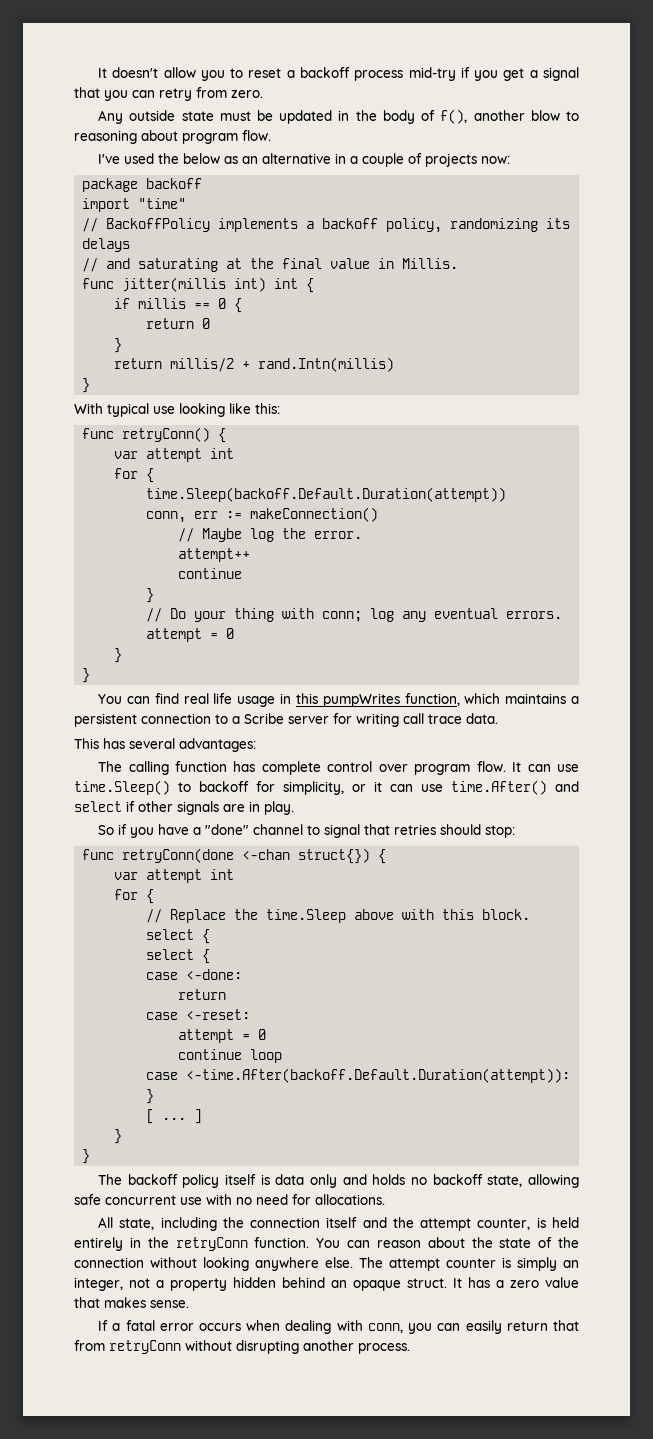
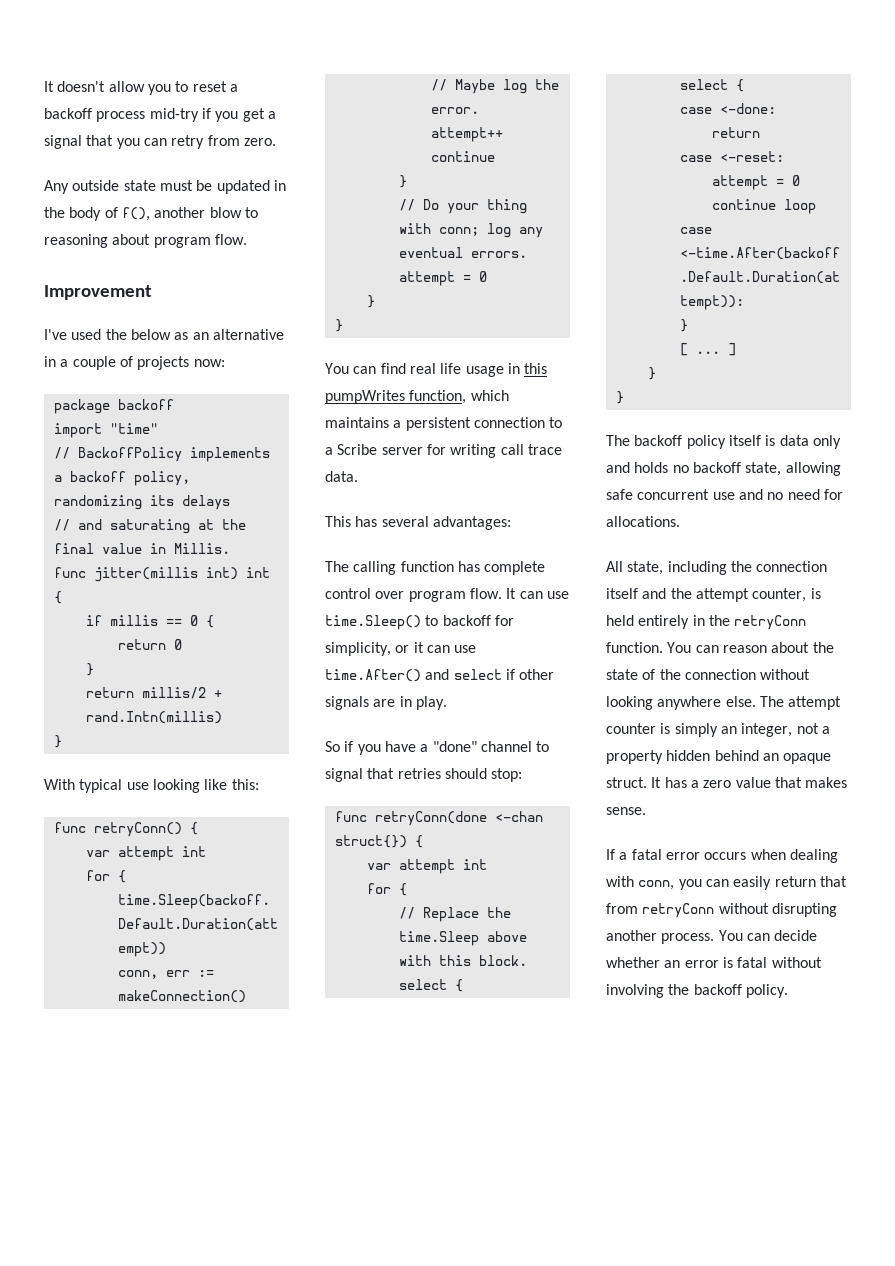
+ Improvement
- The backoff policy itself is data only and holds no backoff state, allowing safe concurrent use with no need for allocations.
+ The backoff policy itself is data only and holds no backoff state, allowing safe concurrent use and no need for allocations.
+ You can decide whether an error is fatal without involving the backoff policy.

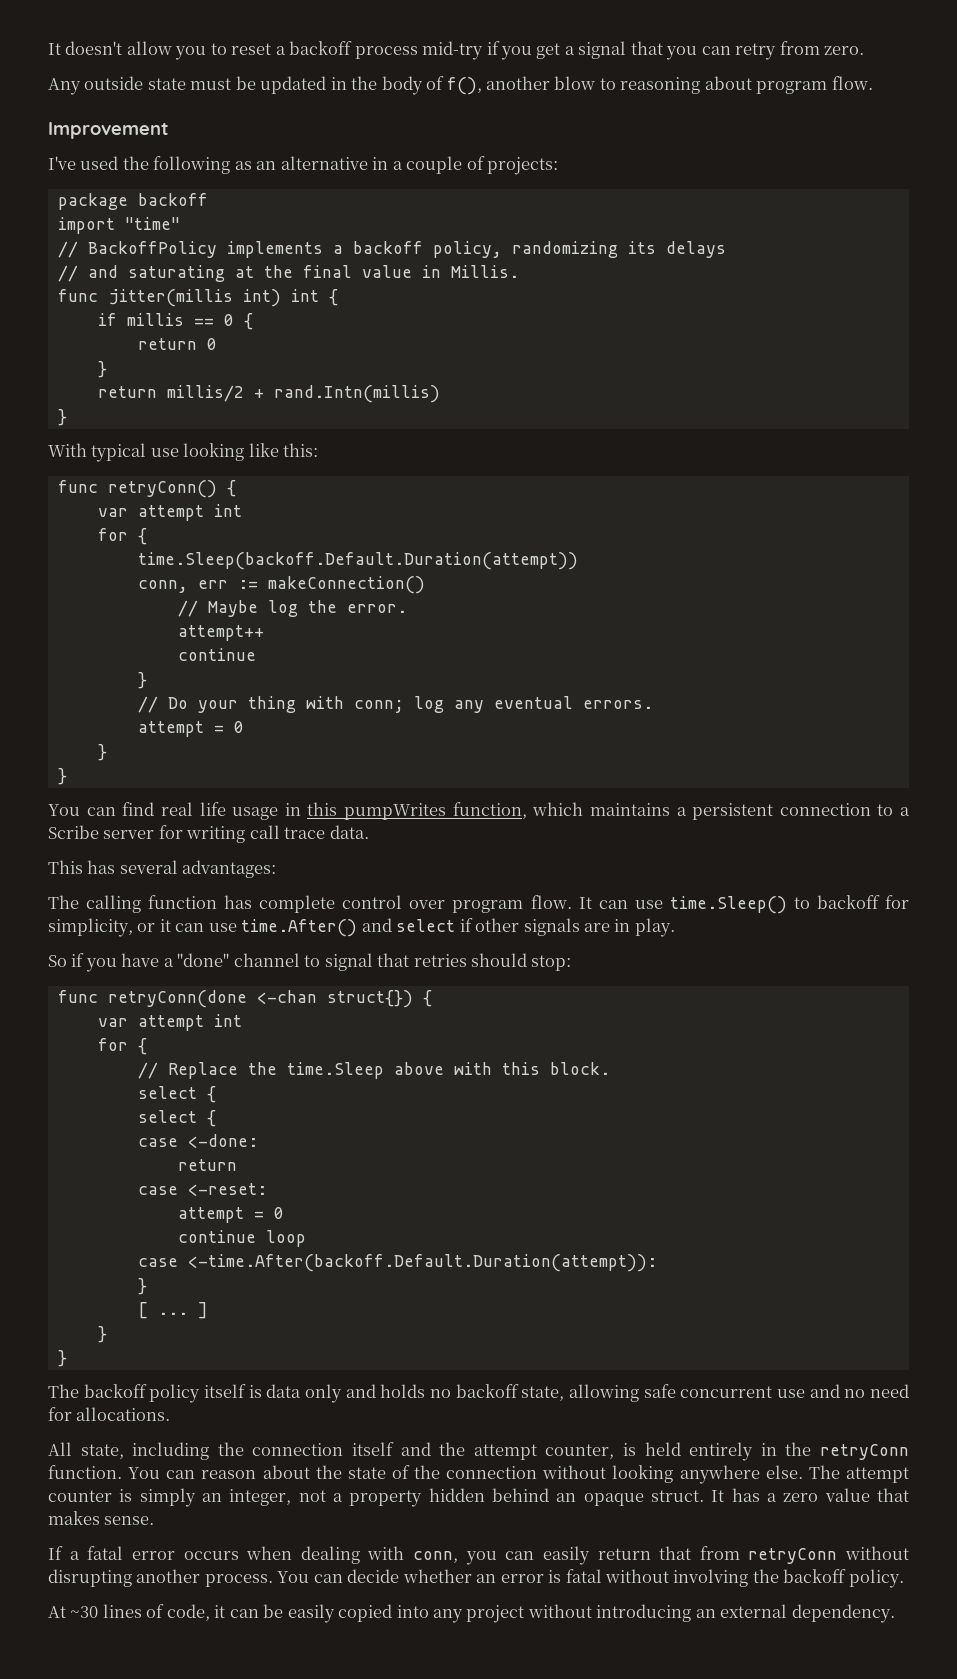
- I've used the below as an alternative in a couple of projects now:
+ I've used the following as an alternative in a couple of projects:
+ At ~30 lines of code, it can be easily copied into any project without introducing an external dependency.

